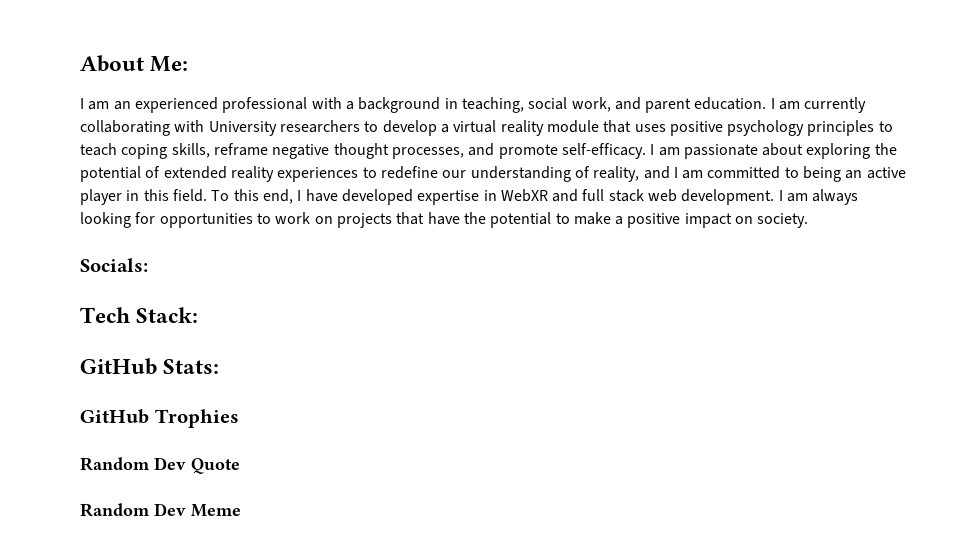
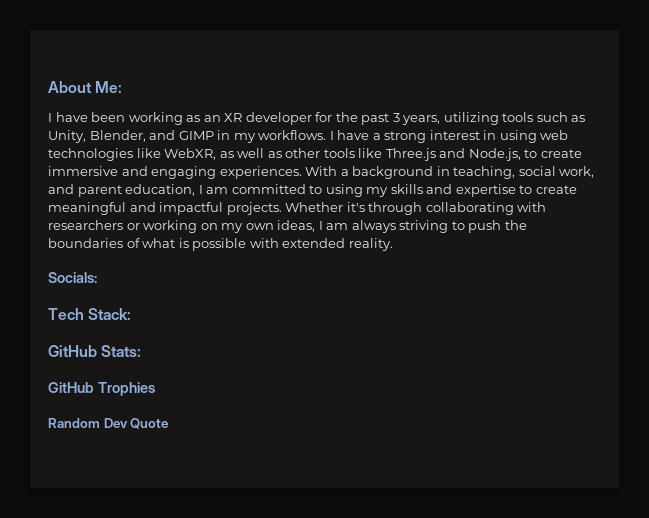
- I am an experienced professional with a background in teaching, social work, and parent education. I am currently collaborating with University researchers to develop a virtual reality module that uses positive psychology principles to teach coping skills, reframe negative thought processes, and promote self-efficacy. I am passionate about exploring the potential of extended reality experiences to redefine our understanding of reality, and I am committed to being an active player in this field. To this end, I have developed expertise in WebXR and full stack web development. I am always looking for opportunities to work on projects that have the potential to make a positive impact on society.
+ I have been working as an XR developer for the past 3 years, utilizing tools such as Unity, Blender, and GIMP in my workflows. I have a strong interest in using web technologies like WebXR, as well as other tools like Three.js and Node.js, to create immersive and engaging experiences. With a background in teaching, social work, and parent education, I am committed to using my skills and expertise to create meaningful and impactful projects. Whether it's through collaborating with researchers or working on my own ideas, I am always striving to push the boundaries of what is possible with extended reality.
- Random Dev Meme

